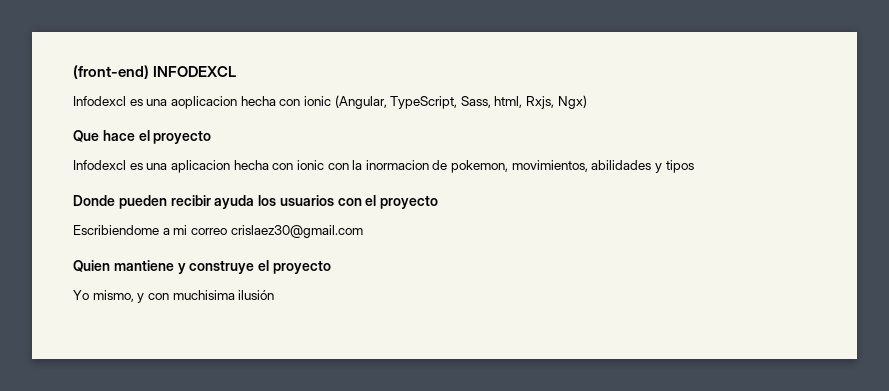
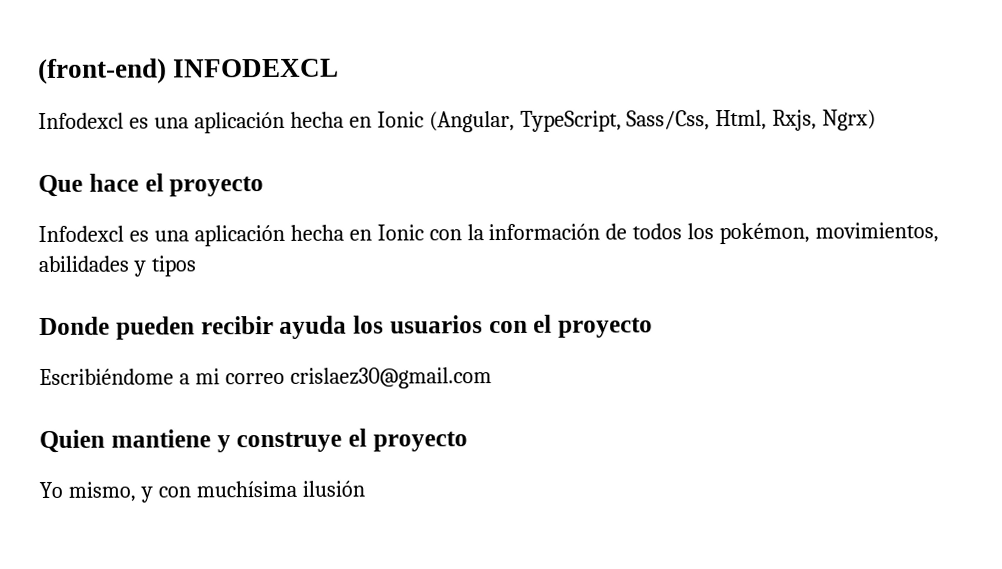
- Infodexcl es una aoplicacion hecha con ionic (Angular, TypeScript, Sass, html, Rxjs, Ngx)
+ Infodexcl es una aplicación hecha en Ionic (Angular, TypeScript, Sass/Css, Html, Rxjs, Ngrx)
- Infodexcl es una aplicacion hecha con ionic con la inormacion de pokemon, movimientos, abilidades y tipos
+ Infodexcl es una aplicación hecha en Ionic con la información de todos los pokémon, movimientos, abilidades y tipos
- Escribiendome a mi correo crislaez30@gmail.com
+ Escribiéndome a mi correo crislaez30@gmail.com
- Yo mismo, y con muchisima ilusión
+ Yo mismo, y con muchísima ilusión

